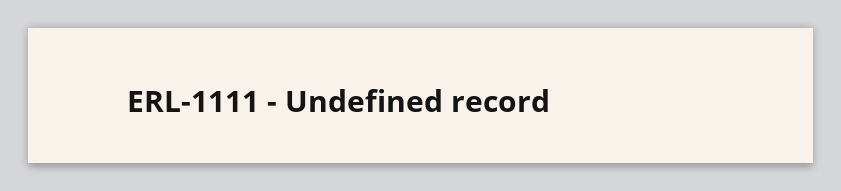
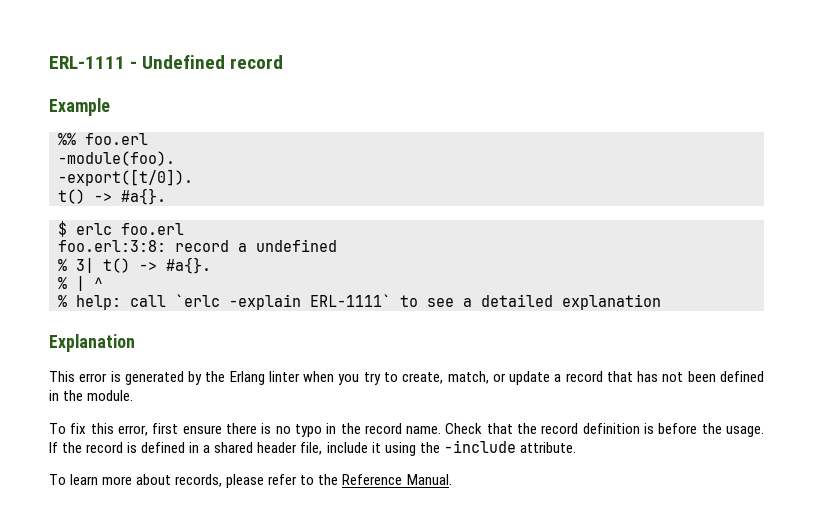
+ Example
+ %% foo.erl
+ -module(foo).
+ -export([t/0]).
+ t() -> #a{}.
+ $ erlc foo.erl
+ foo.erl:3:8: record a undefined
+ % 3| t() -> #a{}.
+ % | ^
+ % help: call `erlc -explain ERL-1111` to see a detailed explanation
+ Explanation
+ This error is generated by the Erlang linter when you try to create, match, or update a record that has not been defined in the module.
+ To fix this error, first ensure there is no typo in the record name. Check that the record definition is before the usage. If the record is defined in a shared header file, include it using the -include attribute.
+ To learn more about records, please refer to the Reference Manual.

